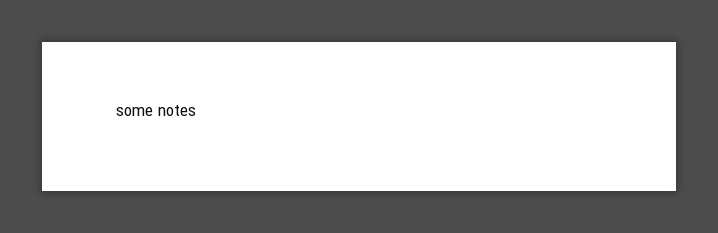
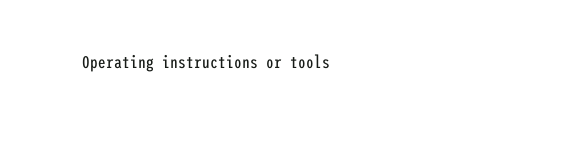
- some notes
+ Operating instructions or tools

